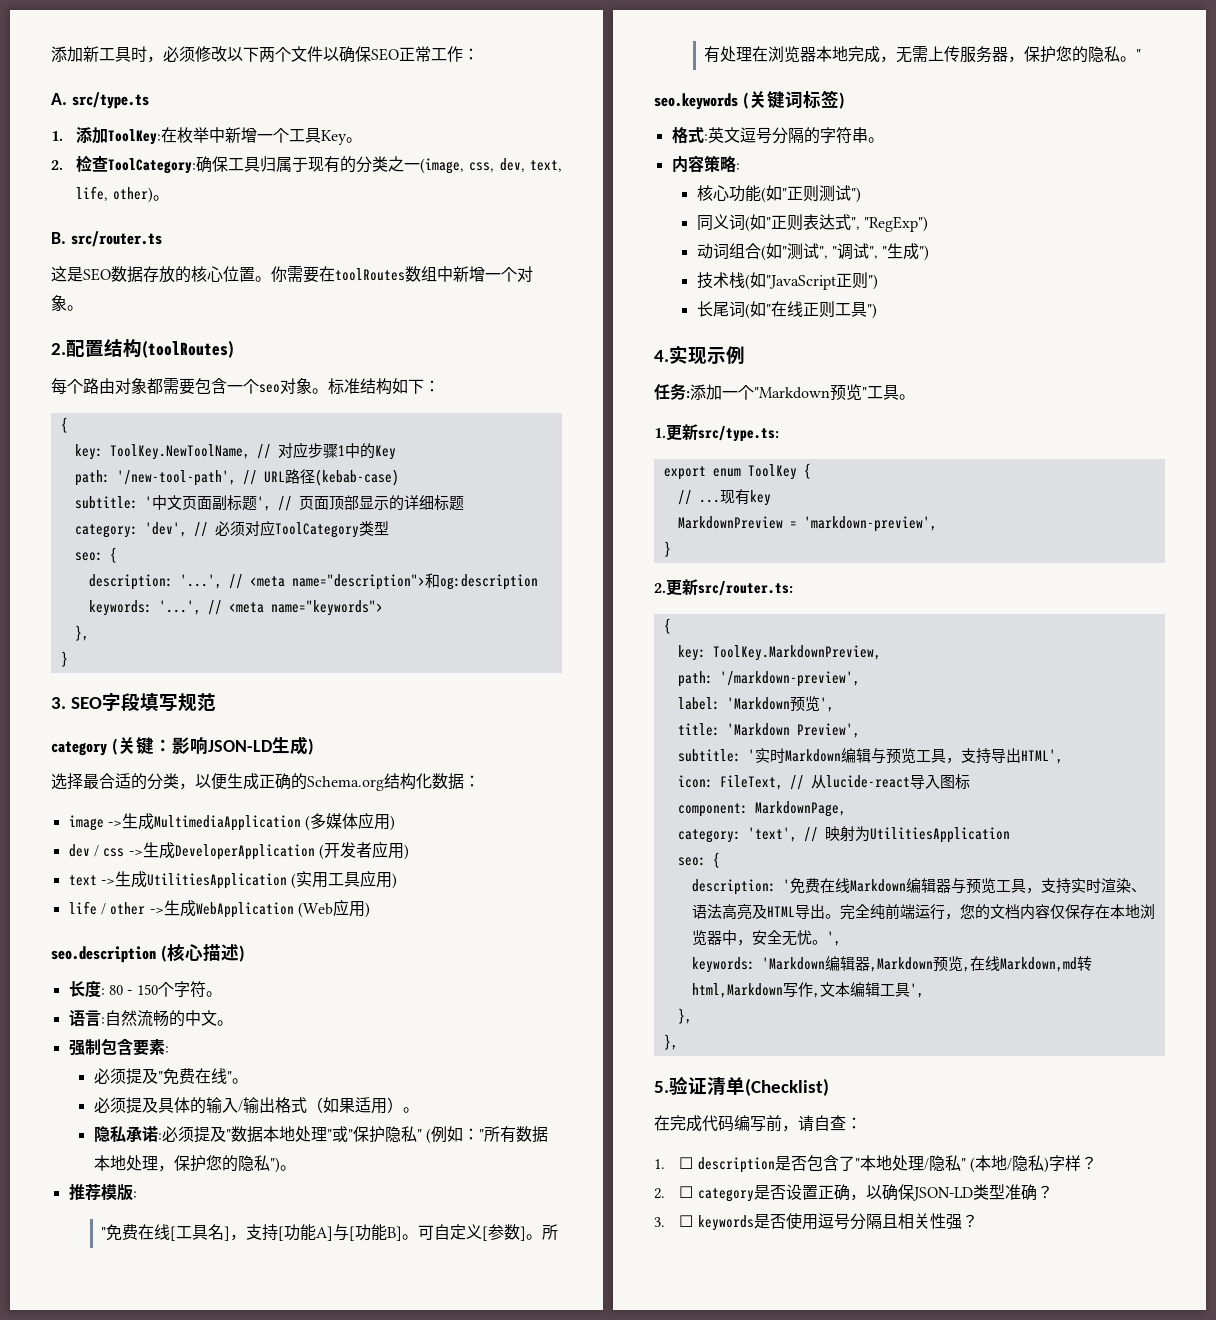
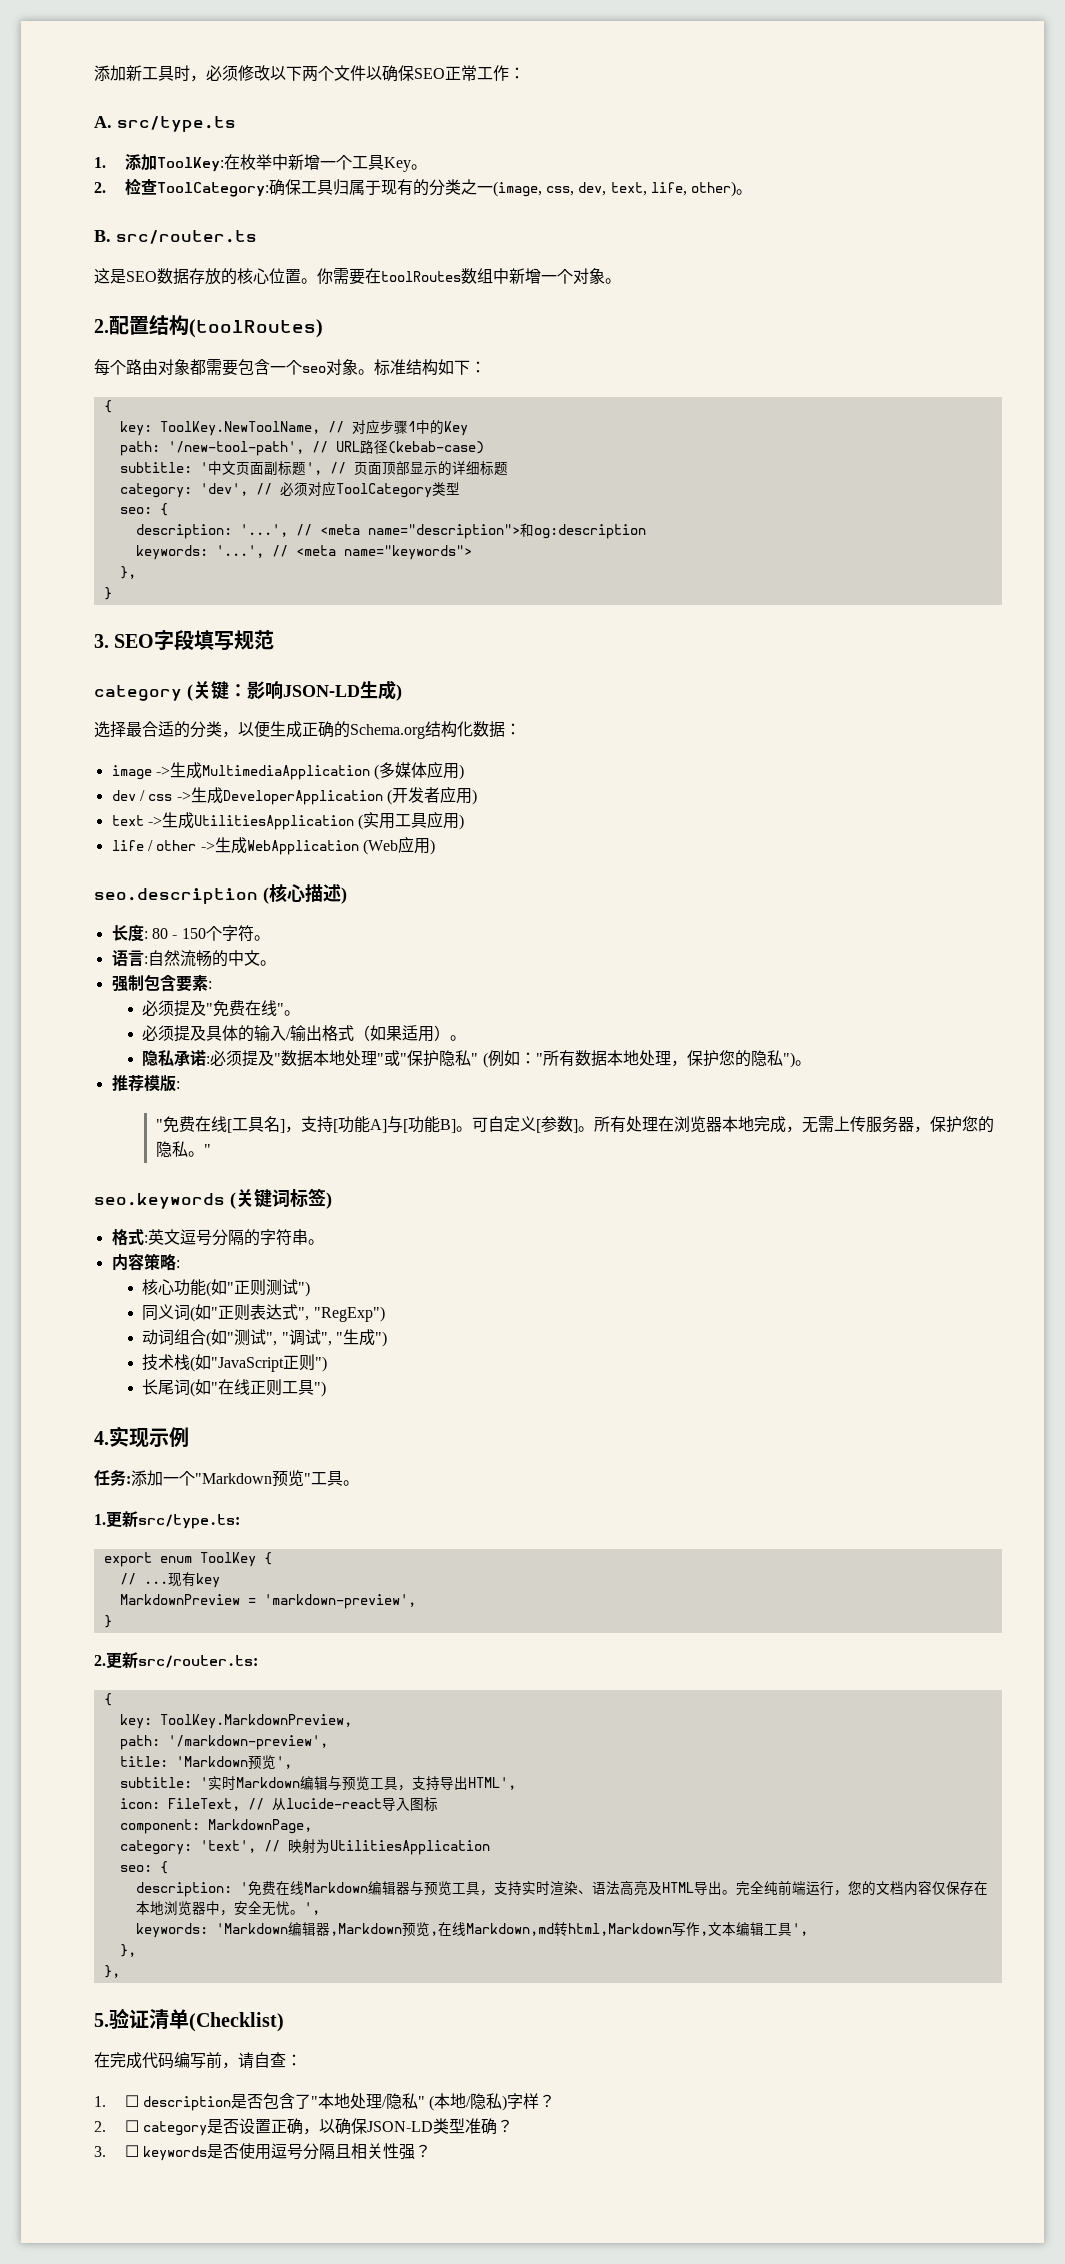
- label: 'Markdown预览',
+ title: 'Markdown预览',
- title: 'Markdown Preview',

